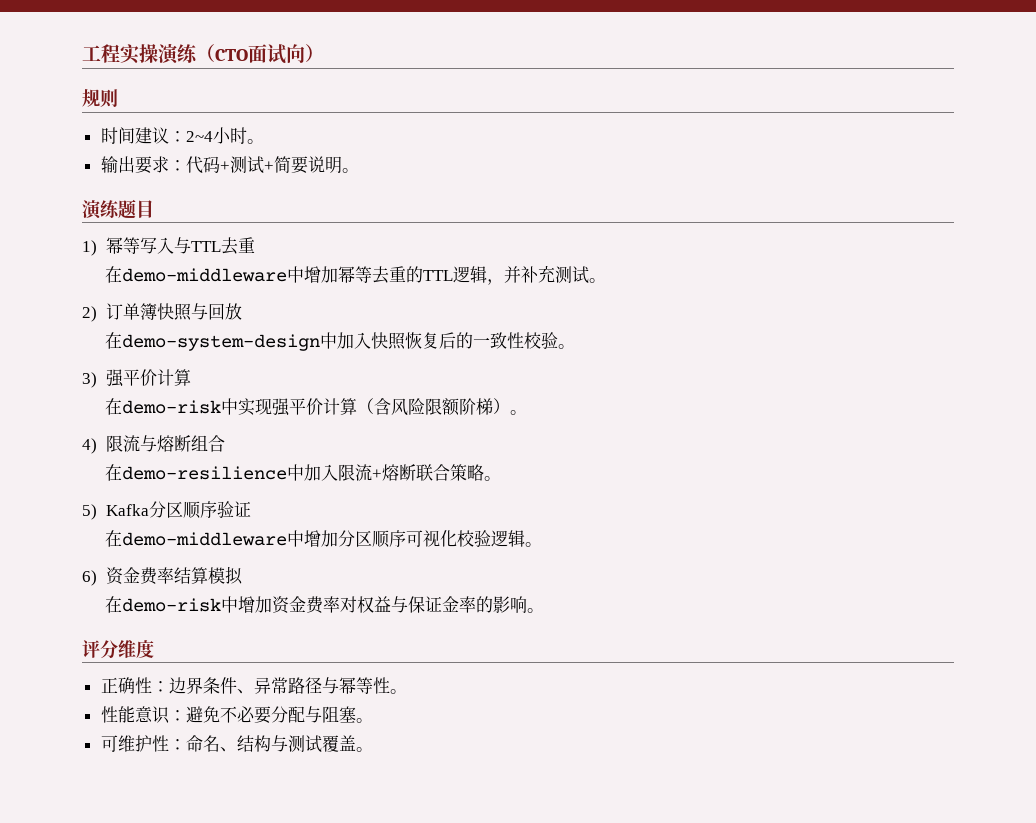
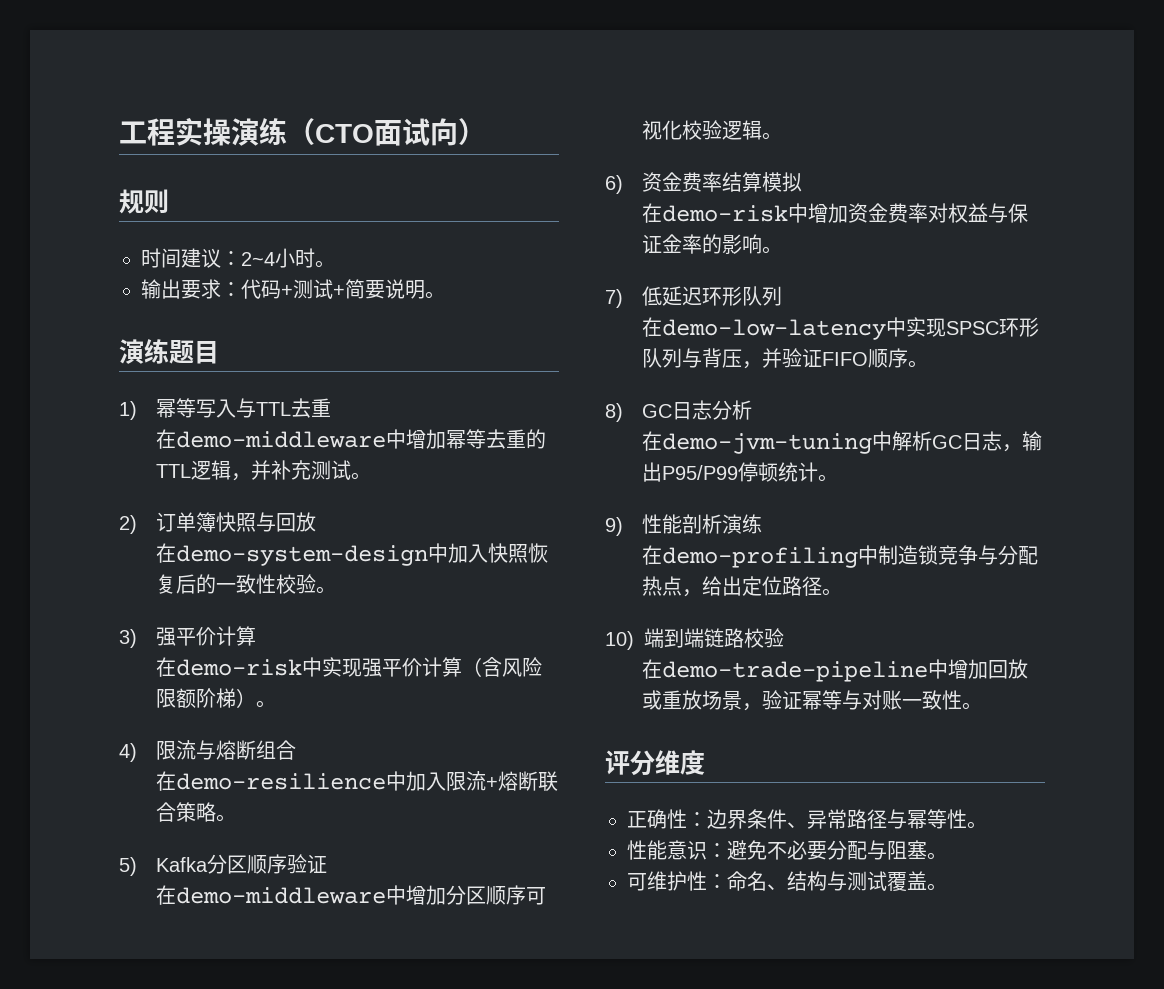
+ 7)低延迟环形队列
+ 在demo-low-latency中实现SPSC环形队列与背压，并验证FIFO顺序。
+ 8) GC日志分析
+ 在demo-jvm-tuning中解析GC日志，输出P95/P99停顿统计。
+ 9)性能剖析演练
+ 在demo-profiling中制造锁竞争与分配热点，给出定位路径。
+ 10)端到端链路校验
+ 在demo-trade-pipeline中增加回放或重放场景，验证幂等与对账一致性。

